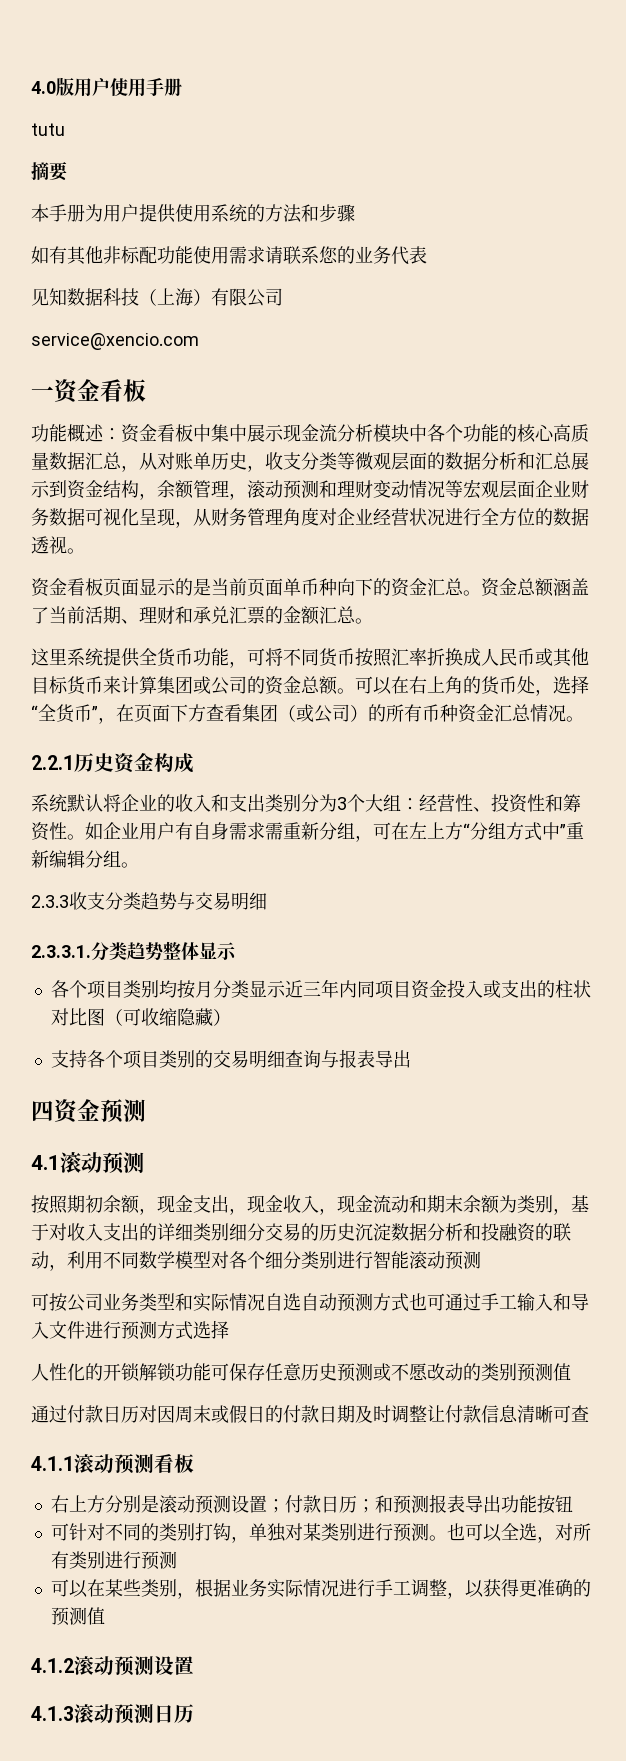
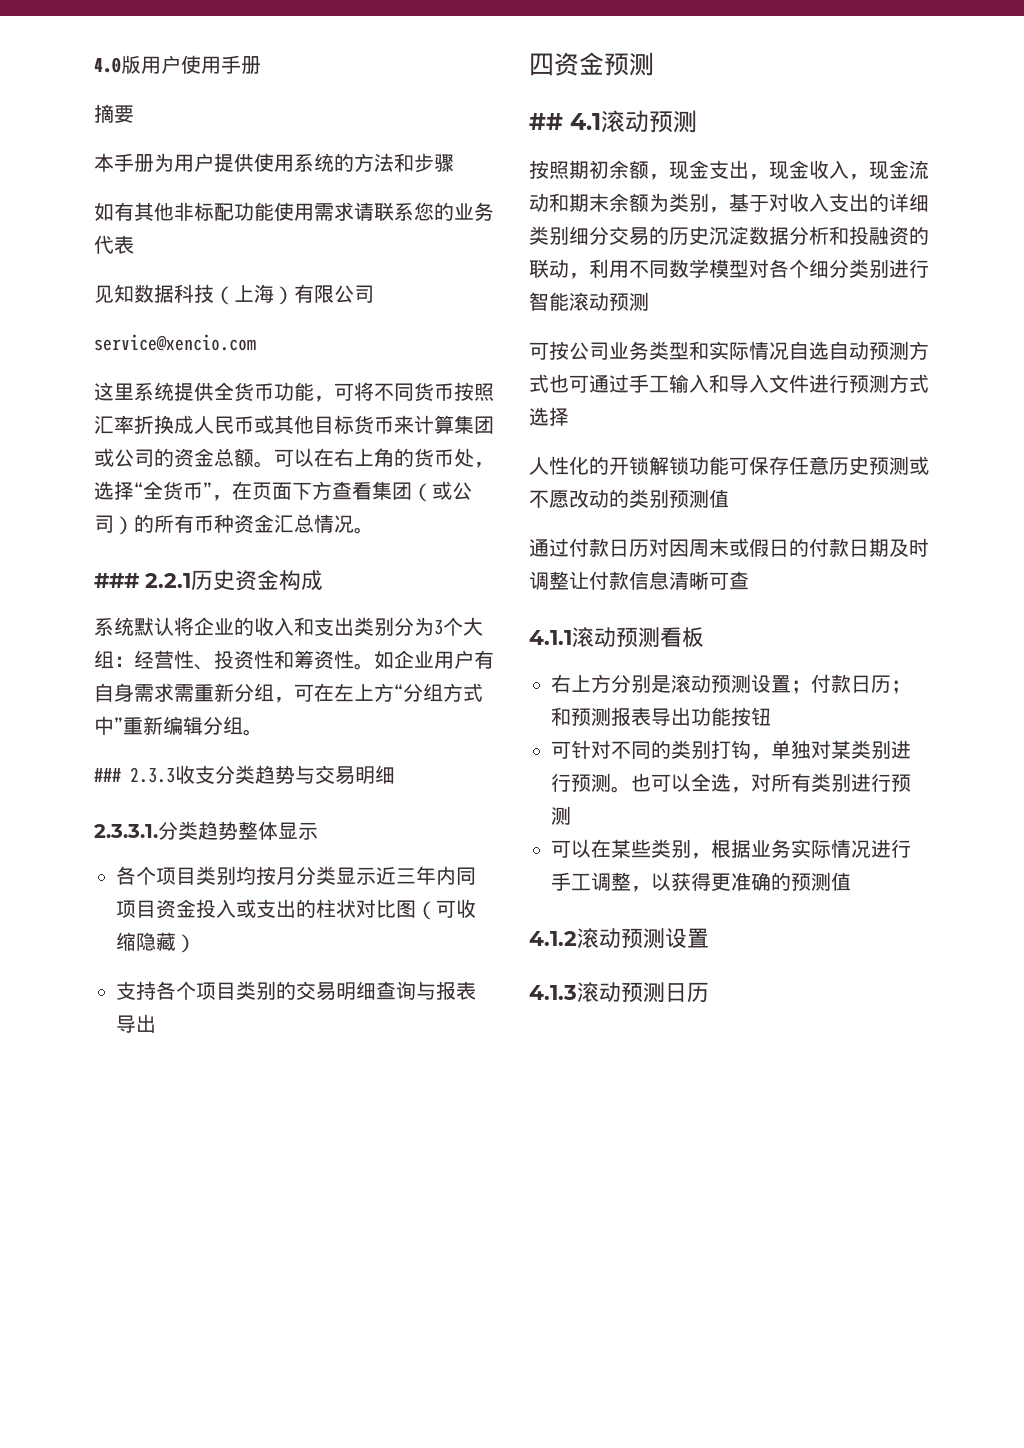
- tutu
- 一资金看板
- 功能概述：资金看板中集中展示现金流分析模块中各个功能的核心高质量数据汇总，从对账单历史，收支分类等微观层面的数据分析和汇总展示到资金结构，余额管理，滚动预测和理财变动情况等宏观层面企业财务数据可视化呈现，从财务管理角度对企业经营状况进行全方位的数据透视。
- 资金看板页面显示的是当前页面单币种向下的资金汇总。资金总额涵盖了当前活期、理财和承兑汇票的金额汇总。
- 2.2.1历史资金构成
+ ### 2.2.1历史资金构成
- 2.3.3收支分类趋势与交易明细
+ ### 2.3.3收支分类趋势与交易明细
- 4.1滚动预测
+ ## 4.1滚动预测

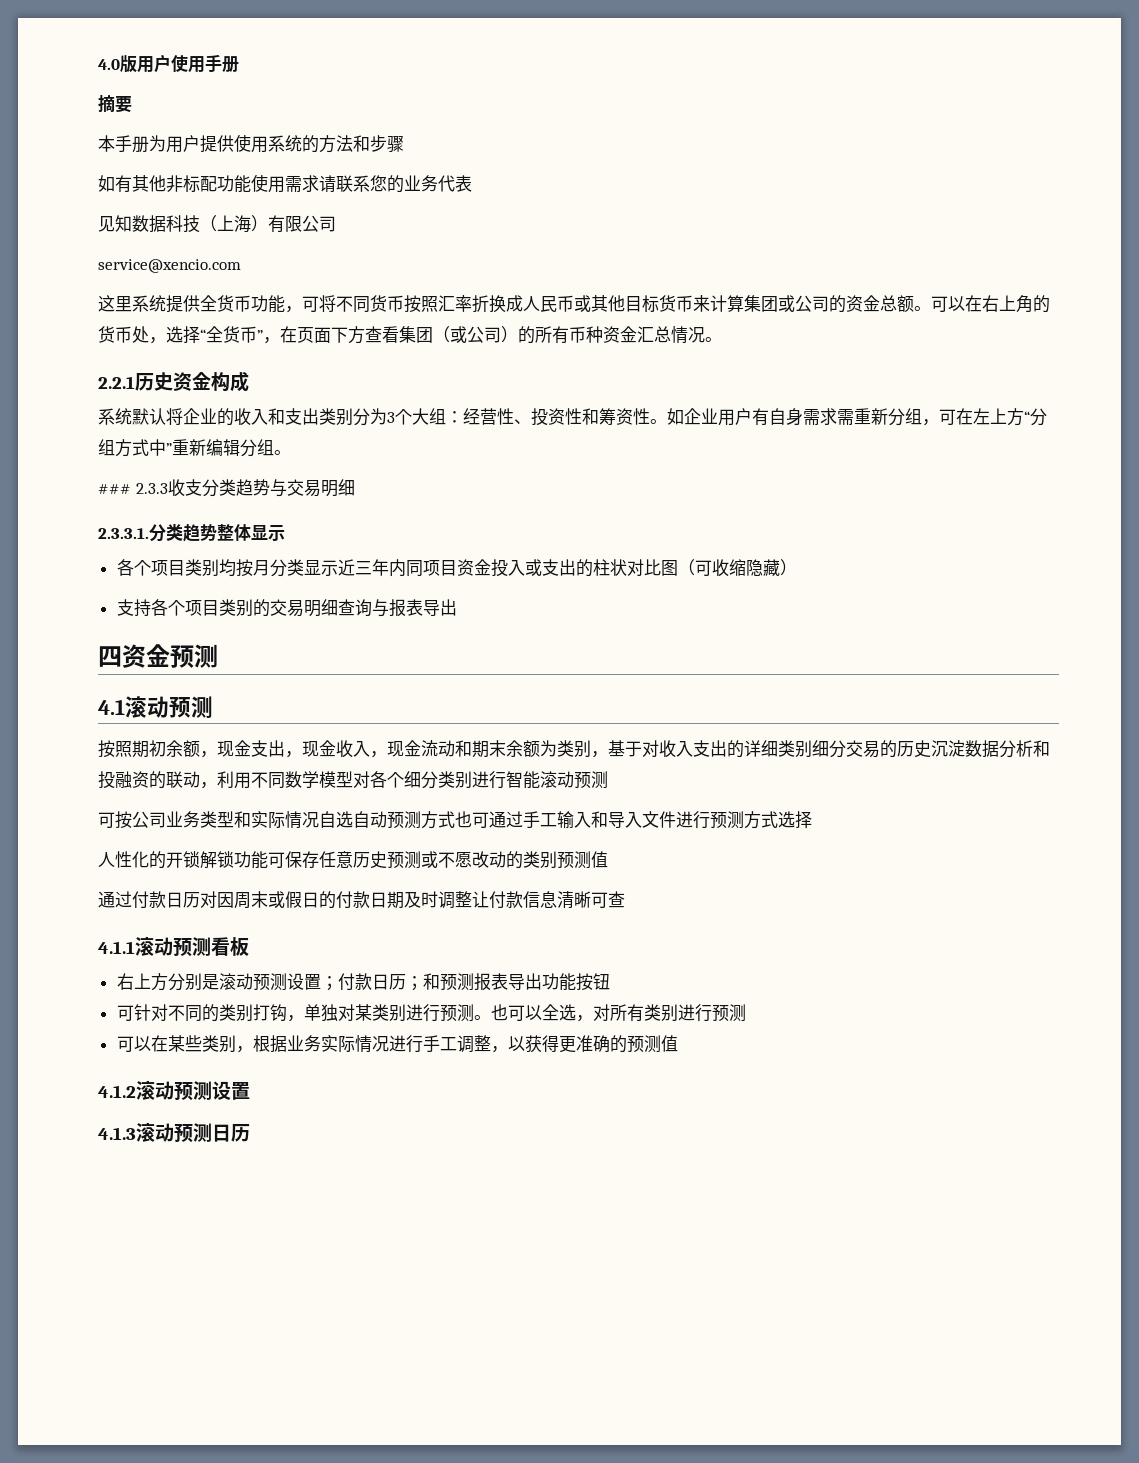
- ### 2.2.1历史资金构成
+ 2.2.1历史资金构成
- ## 4.1滚动预测
+ 4.1滚动预测

